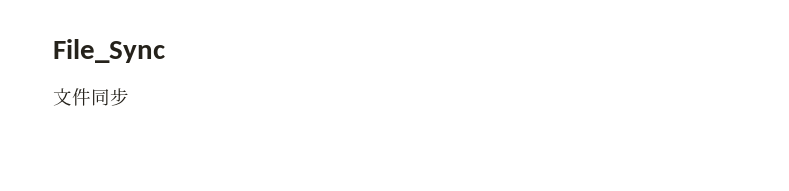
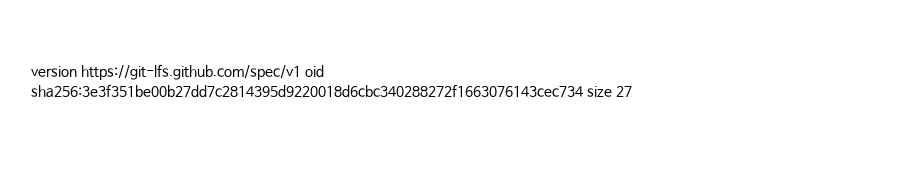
- File_Sync
- 文件同步
+ version https://git-lfs.github.com/spec/v1 oid sha256:3e3f351be00b27dd7c2814395d9220018d6cbc340288272f1663076143cec734 size 27

